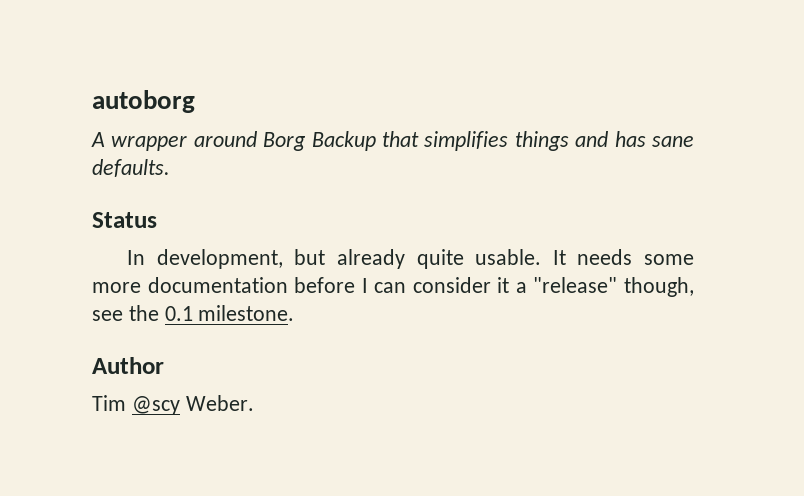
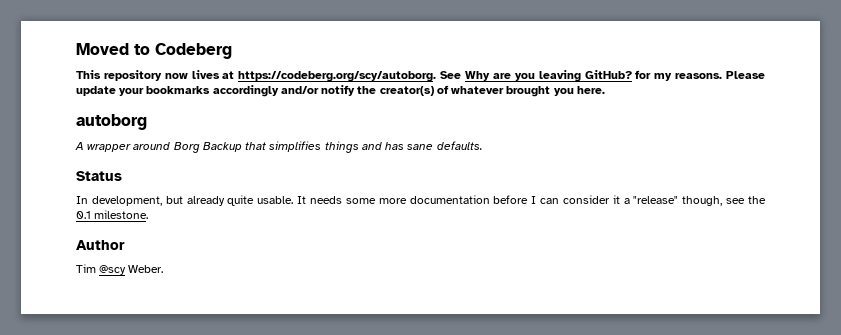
+ Moved to Codeberg
+ This repository now lives at https://codeberg.org/scy/autoborg. See Why are you leaving GitHub? for my reasons. Please update your bookmarks accordingly and/or notify the creator(s) of whatever brought you here.

